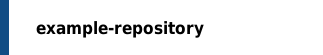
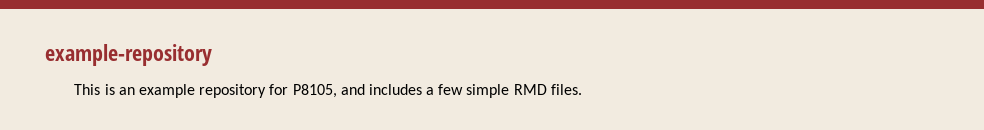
+ This is an example repository for P8105, and includes a few simple RMD files.

